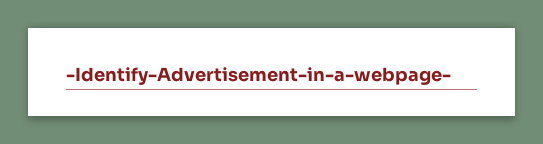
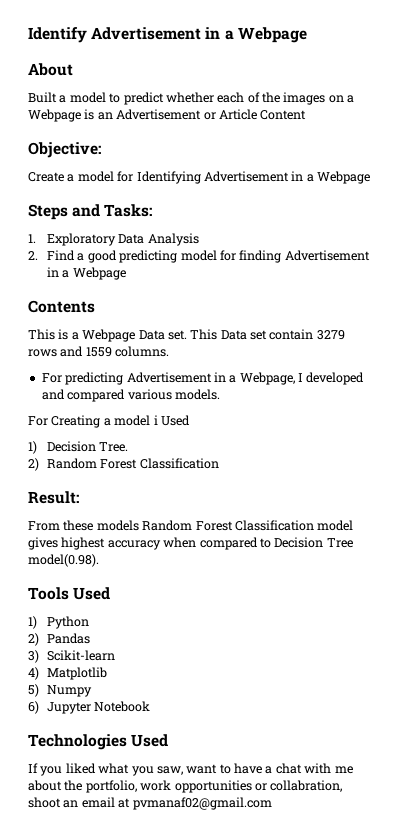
- -Identify-Advertisement-in-a-webpage-
+ Identify Advertisement in a Webpage
+ About
+ Built a model to predict whether each of the images on a Webpage is an Advertisement or Article Content
+ Objective:
+ Create a model for Identifying Advertisement in a Webpage
+ Steps and Tasks:
+ 1. Exploratory Data Analysis
+ 2. Find a good predicting model for finding Advertisement in a Webpage
+ Contents
+ This is a Webpage Data set. This Data set contain 3279 rows and 1559 columns.
+ For predicting Advertisement in a Webpage, I developed and compared various models.
+ For Creating a model i Used
+ 1) Decision Tree.
+ 2) Random Forest Classification
+ Result:
+ From these models Random Forest Classification model gives highest accuracy when compared to Decision Tree model(0.98).
+ Tools Used
+ 1) Python
+ 2) Pandas
+ 3) Scikit-learn
+ 4) Matplotlib
+ 5) Numpy
+ 6) Jupyter Notebook
+ Technologies Used
+ If you liked what you saw, want to have a chat with me about the portfolio, work opportunities or collabration, shoot an email at pvmanaf02@gmail.com

